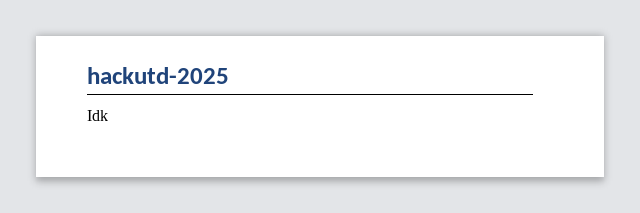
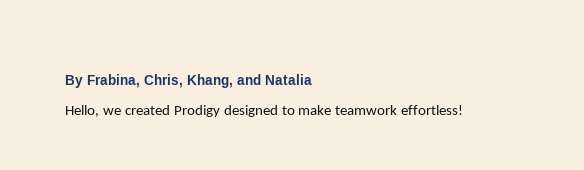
- hackutd-2025
- Idk
+ By Frabina, Chris, Khang, and Natalia
+ Hello, we created Prodigy designed to make teamwork effortless!

